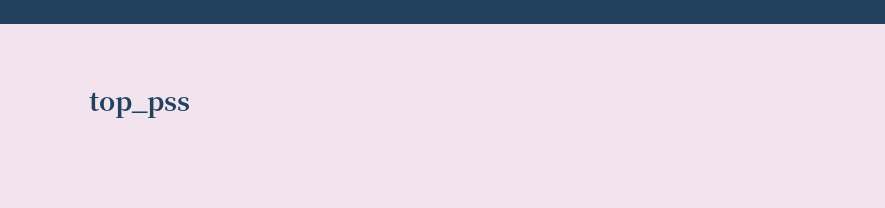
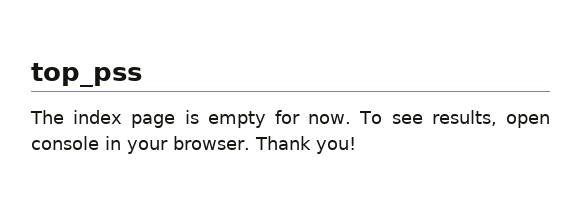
+ The index page is empty for now. To see results, open console in your browser. Thank you!

